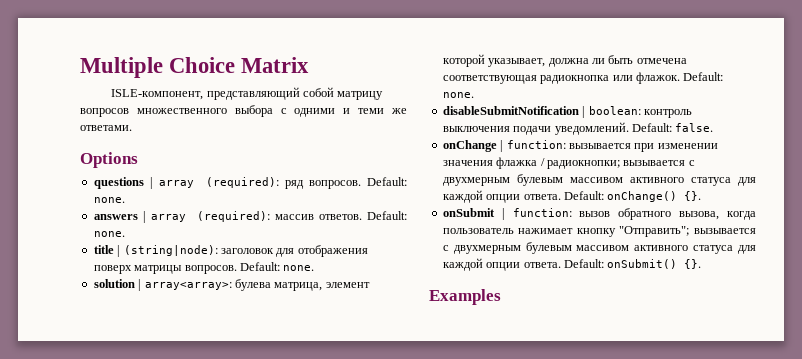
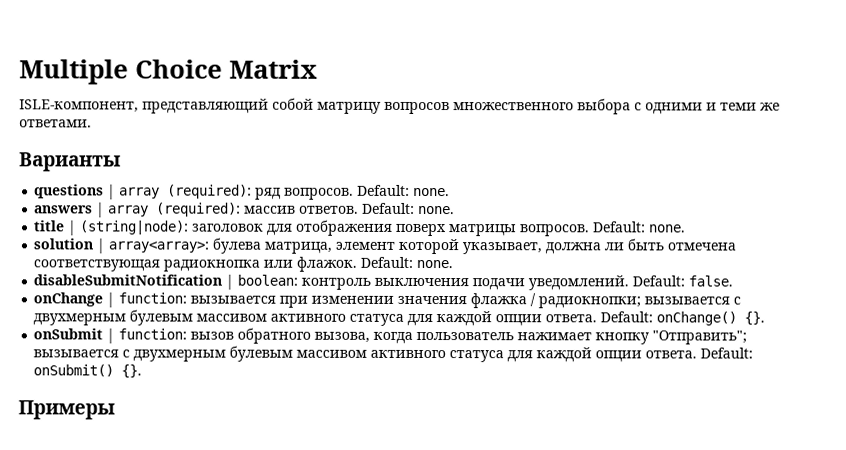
- Options
+ Варианты
- Examples
+ Примеры

